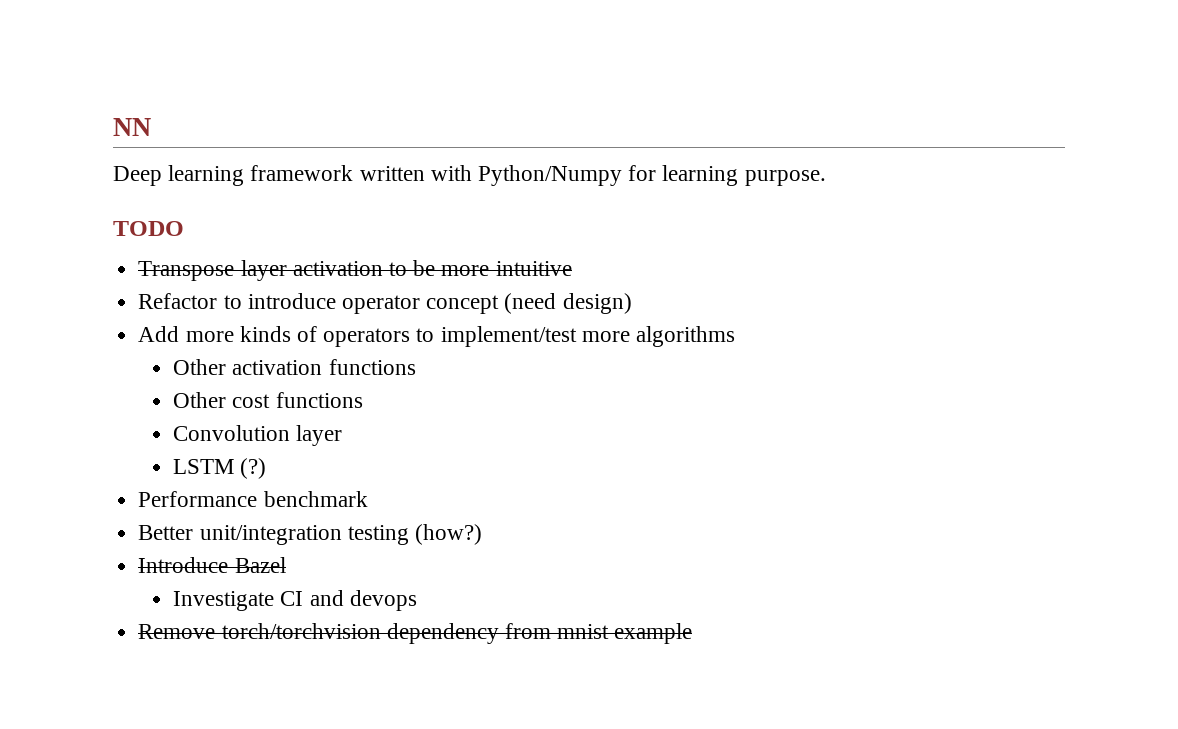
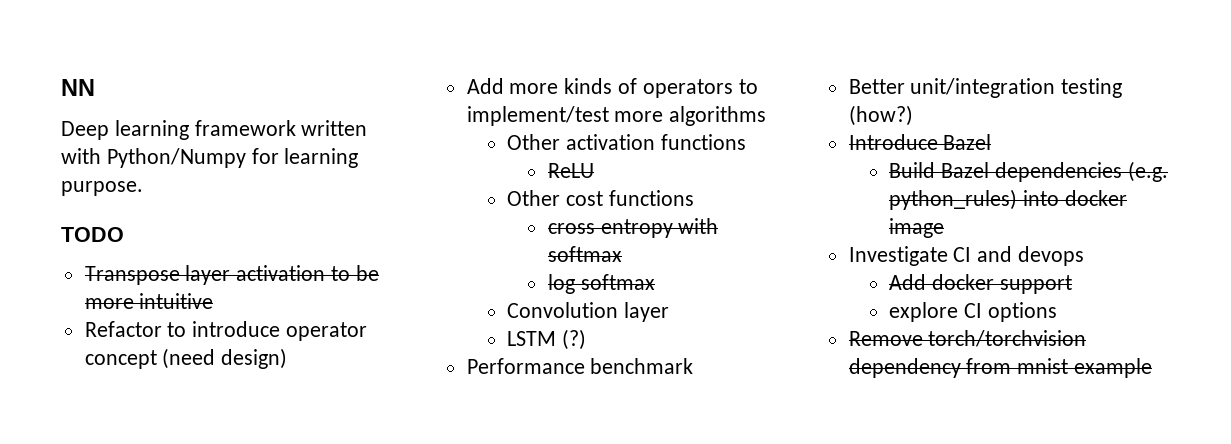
+ ReLU
+ cross entropy with softmax
+ log softmax
+ Build Bazel dependencies (e.g. python_rules) into docker image
  Investigate CI and devops
+ Add docker support
+ explore CI options

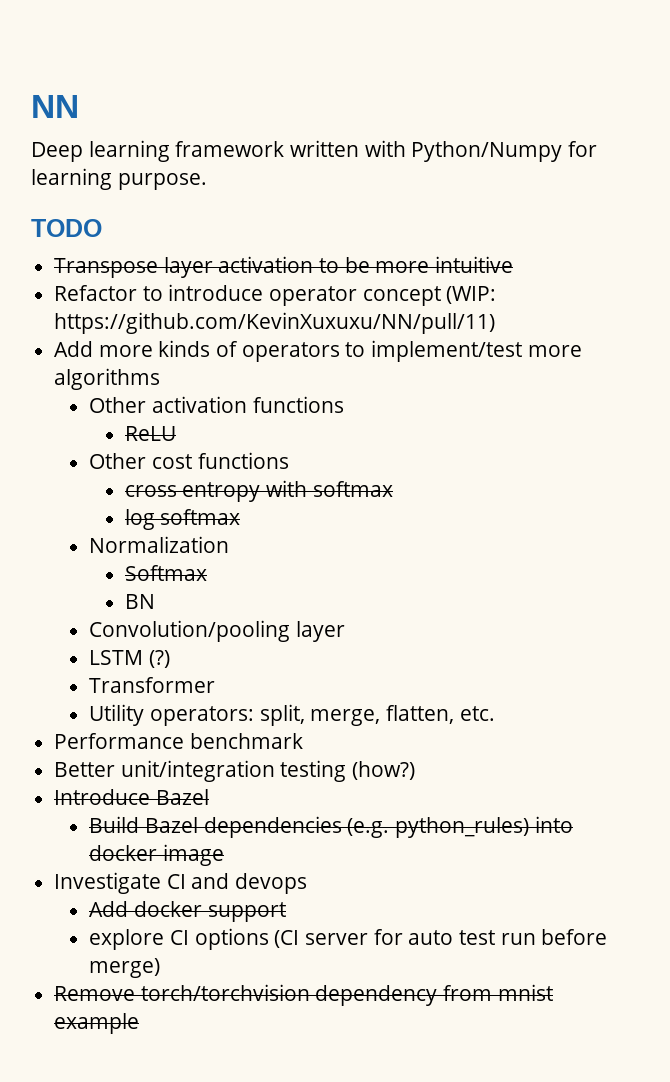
- Refactor to introduce operator concept (need design)
+ Refactor to introduce operator concept (WIP: https://github.com/KevinXuxuxu/NN/pull/11)
- Convolution layer
+ Normalization
+ Softmax
+ BN
+ Convolution/pooling layer
+ Transformer
+ Utility operators: split, merge, flatten, etc.
- explore CI options
+ explore CI options (CI server for auto test run before merge)

